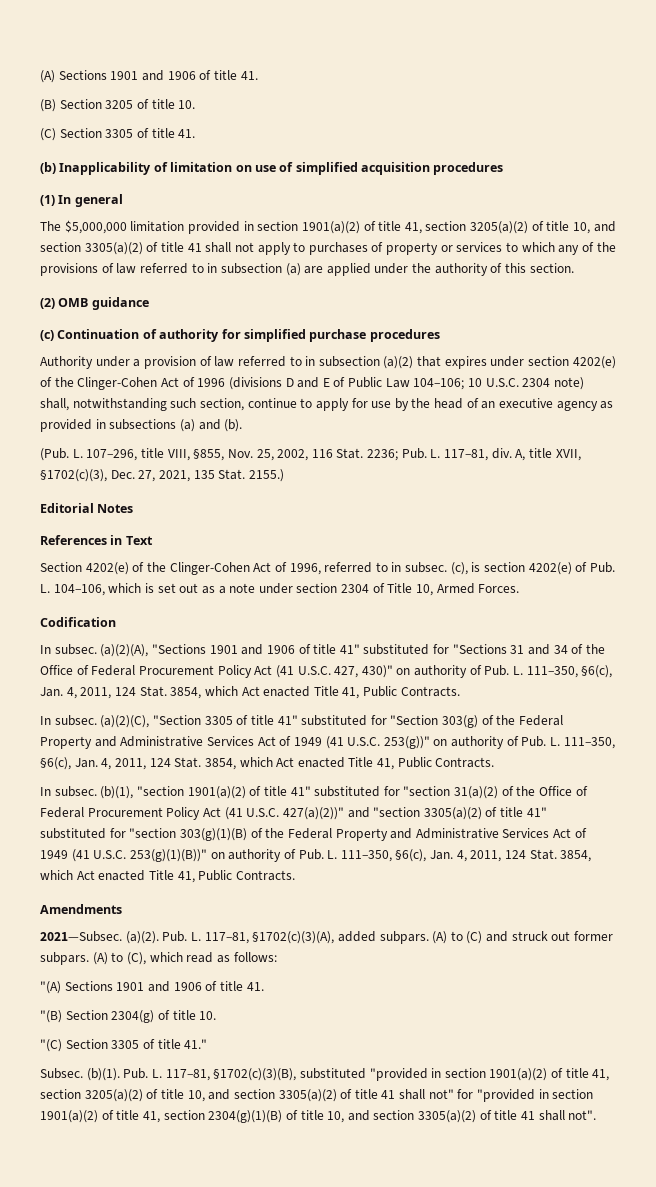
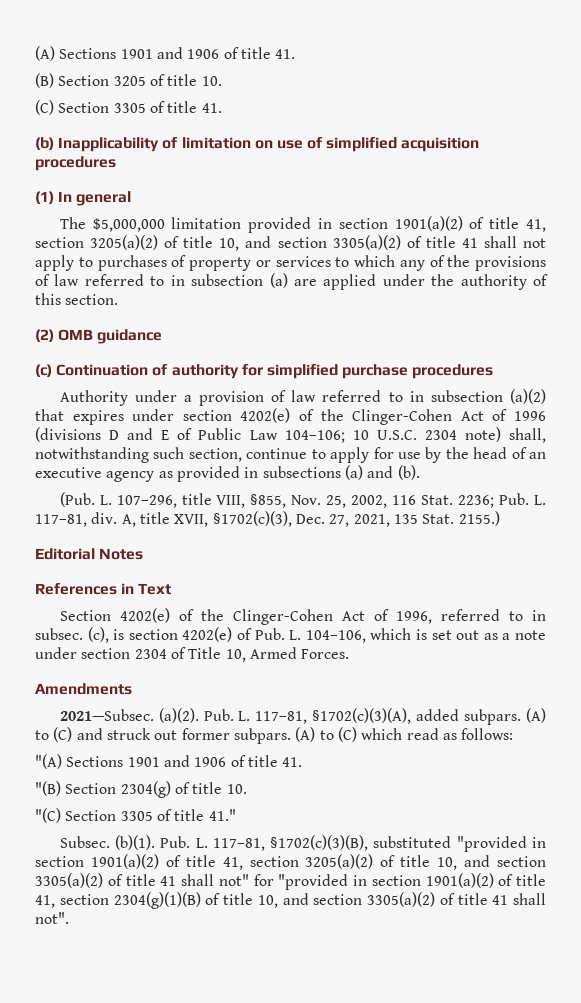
- Codification
- In subsec. (a)(2)(A), "Sections 1901 and 1906 of title 41" substituted for "Sections 31 and 34 of the Office of Federal Procurement Policy Act (41 U.S.C. 427, 430)" on authority of Pub. L. 111–350, §6(c), Jan. 4, 2011, 124 Stat. 3854, which Act enacted Title 41, Public Contracts.
- In subsec. (a)(2)(C), "Section 3305 of title 41" substituted for "Section 303(g) of the Federal Property and Administrative Services Act of 1949 (41 U.S.C. 253(g))" on authority of Pub. L. 111–350, §6(c), Jan. 4, 2011, 124 Stat. 3854, which Act enacted Title 41, Public Contracts.
- In subsec. (b)(1), "section 1901(a)(2) of title 41" substituted for "section 31(a)(2) of the Office of Federal Procurement Policy Act (41 U.S.C. 427(a)(2))" and "section 3305(a)(2) of title 41" substituted for "section 303(g)(1)(B) of the Federal Property and Administrative Services Act of 1949 (41 U.S.C. 253(g)(1)(B))" on authority of Pub. L. 111–350, §6(c), Jan. 4, 2011, 124 Stat. 3854, which Act enacted Title 41, Public Contracts.
- (A) to (C), which read as follows:
+ (A) to (C) which read as follows:

